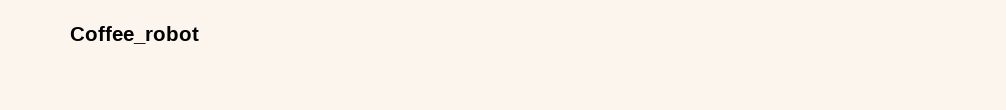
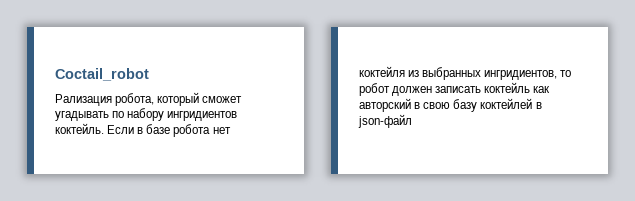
- Coffee_robot
+ Coctail_robot
+ Рализация робота, который сможет угадывать по набору ингридиентов коктейль. Если в базе робота нет коктейля из выбранных ингридиентов, то робот должен записать коктейль как авторский в свою базу коктейлей в json-файл

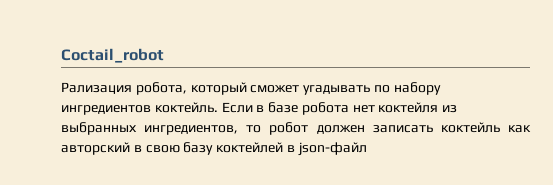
- Рализация робота, который сможет угадывать по набору ингридиентов коктейль.
+ Рализация робота, который сможет угадывать по набору ингредиентов коктейль.
- Если в базе робота нет коктейля из выбранных ингридиентов, то робот должен записать коктейль как авторский в свою базу коктейлей в json-файл
+ Если в базе робота нет коктейля из выбранных ингредиентов, то робот должен записать коктейль как авторский в свою базу коктейлей в json-файл

